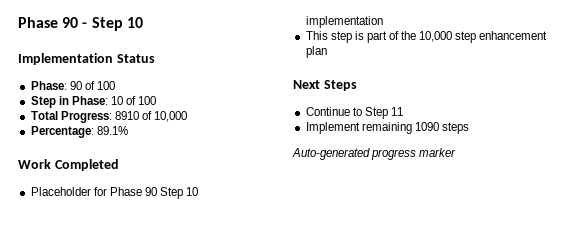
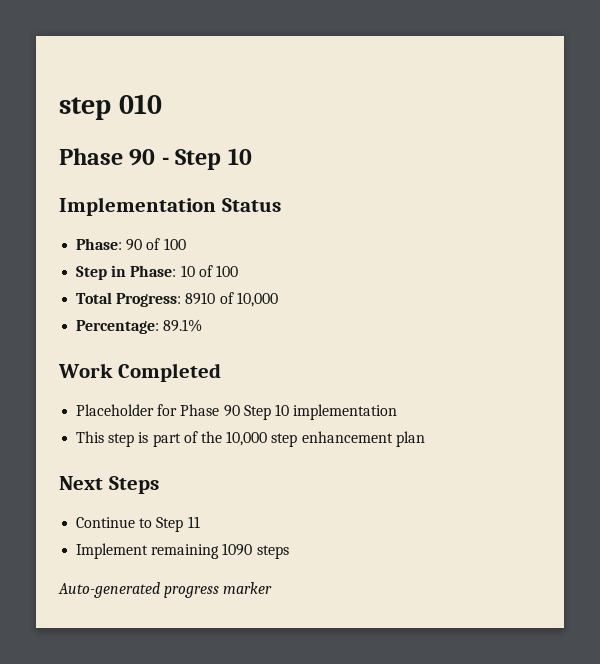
+ step 010

